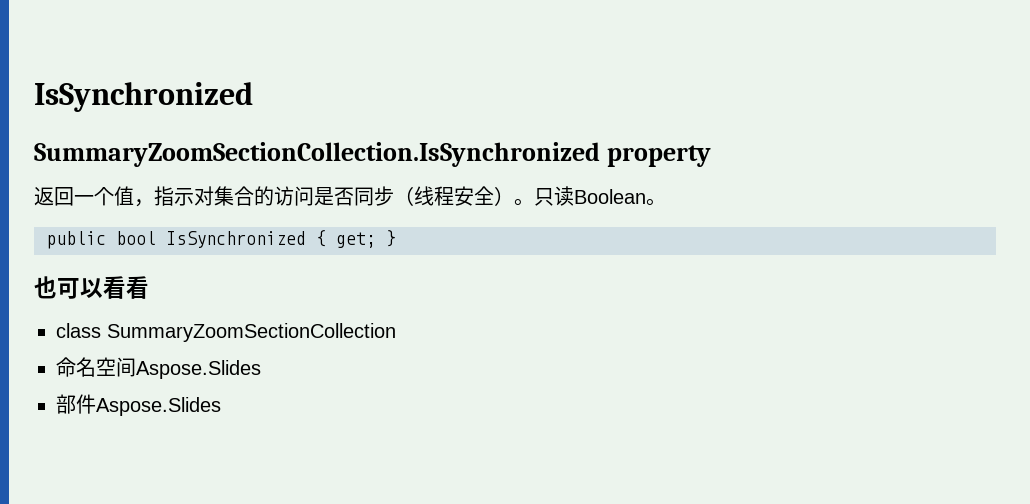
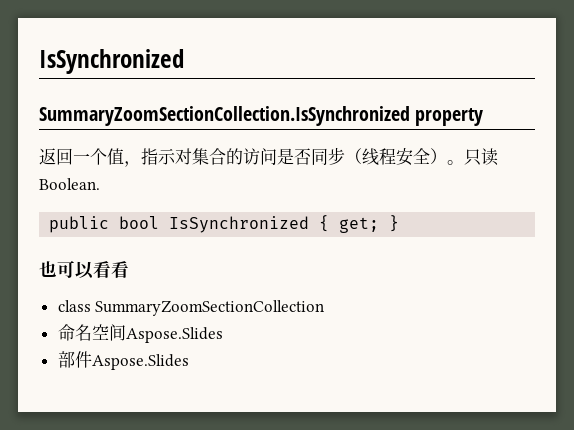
- 只读Boolean。
+ 只读Boolean.

